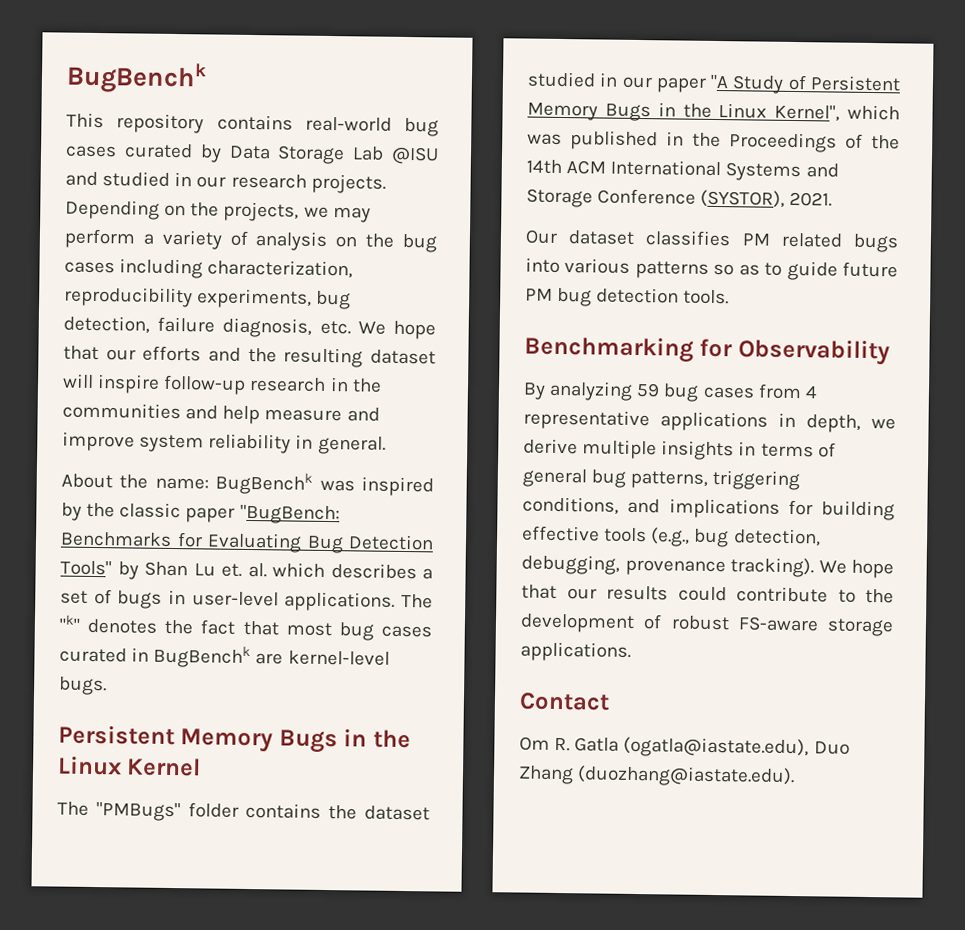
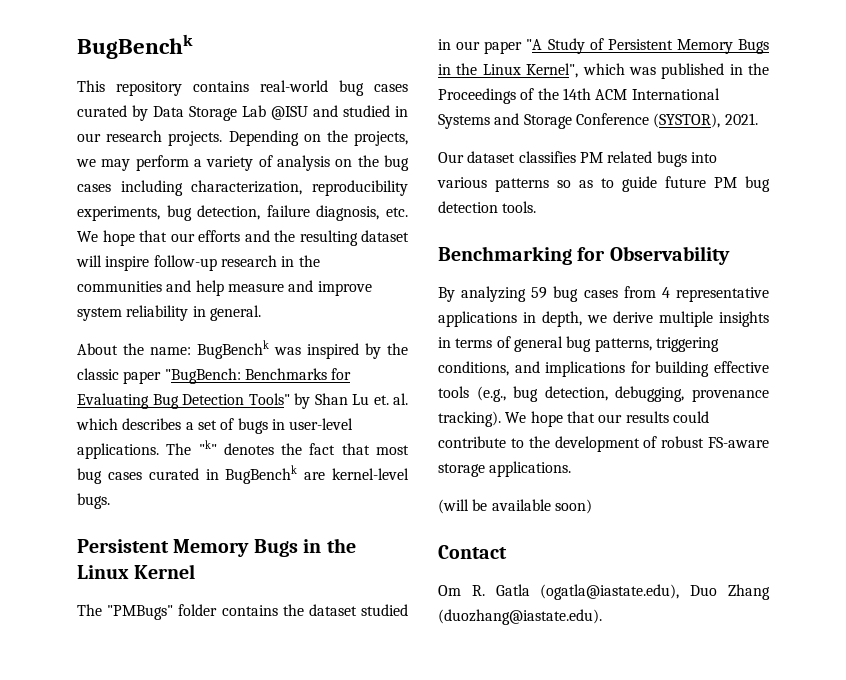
+ (will be available soon)

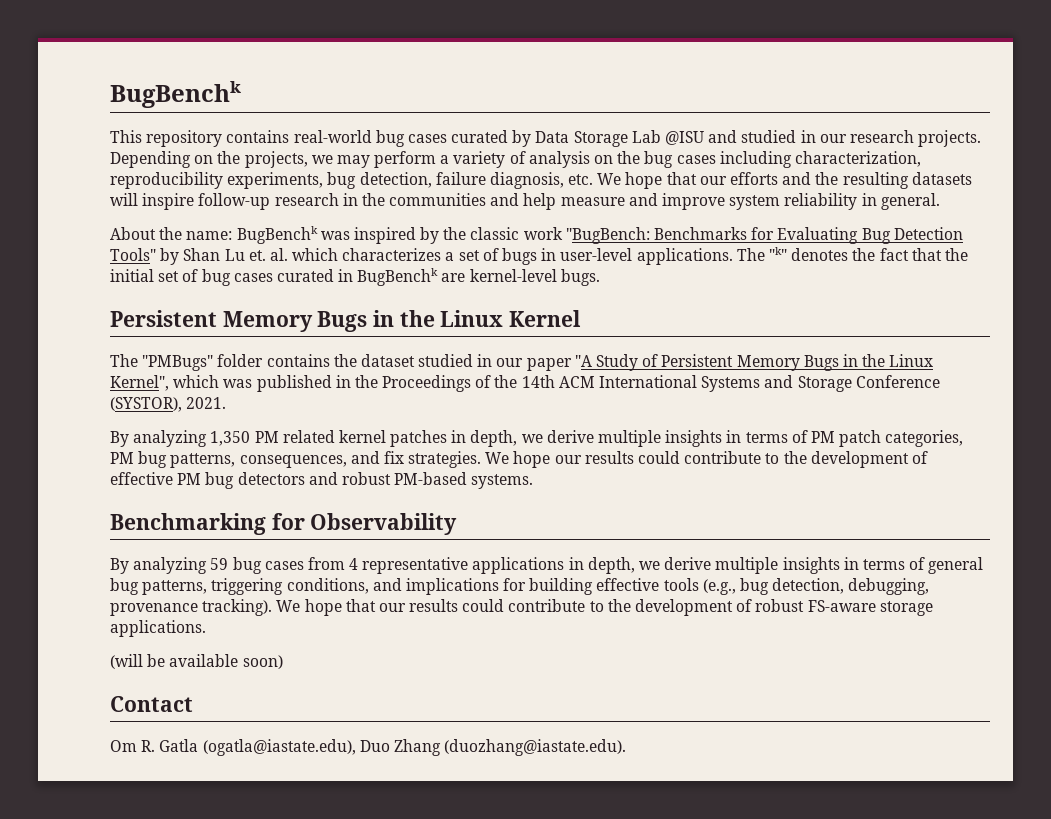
- Depending on the projects, we may perform a variety of analysis on the bug cases including characterization, reproducibility experiments, bug detection, failure diagnosis, etc. We hope that our efforts and the resulting dataset will inspire follow-up research in the communities and help measure and improve system reliability in general.
+ Depending on the projects, we may perform a variety of analysis on the bug cases including characterization, reproducibility experiments, bug detection, failure diagnosis, etc. We hope that our efforts and the resulting datasets will inspire follow-up research in the communities and help measure and improve system reliability in general.
- About the name: BugBenchk was inspired by the classic paper "BugBench: Benchmarks for Evaluating Bug Detection Tools" by Shan Lu et. al. which describes a set of bugs in user-level applications.
+ About the name: BugBenchk was inspired by the classic work "BugBench: Benchmarks for Evaluating Bug Detection Tools" by Shan Lu et. al. which characterizes a set of bugs in user-level applications.
- The "k" denotes the fact that most bug cases curated in BugBenchk are kernel-level bugs.
+ The "k" denotes the fact that the initial set of bug cases curated in BugBenchk are kernel-level bugs.
- Our dataset classifies PM related bugs into various patterns so as to guide future PM bug detection tools.
+ By analyzing 1,350 PM related kernel patches in depth, we derive multiple insights in terms of PM patch categories, PM bug patterns, consequences, and fix strategies. We hope our results could contribute to the development of effective PM bug detectors and robust PM-based systems.

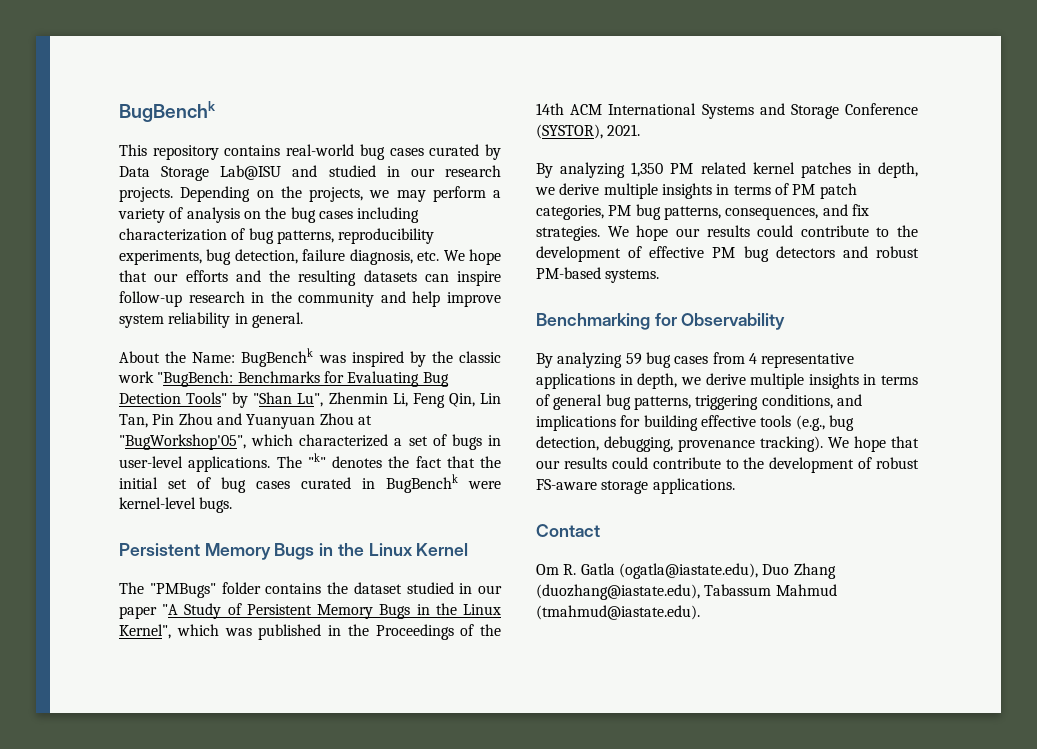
- This repository contains real-world bug cases curated by Data Storage Lab @ISU and studied in our research projects.
+ This repository contains real-world bug cases curated by Data Storage Lab@ISU and studied in our research projects.
- Depending on the projects, we may perform a variety of analysis on the bug cases including characterization, reproducibility experiments, bug detection, failure diagnosis, etc. We hope that our efforts and the resulting datasets will inspire follow-up research in the communities and help measure and improve system reliability in general.
+ Depending on the projects, we may perform a variety of analysis on the bug cases including characterization of bug patterns, reproducibility experiments, bug detection, failure diagnosis, etc. We hope that our efforts and the resulting datasets can inspire follow-up research in the community and help improve system reliability in general.
- About the name: BugBenchk was inspired by the classic work "BugBench: Benchmarks for Evaluating Bug Detection Tools" by Shan Lu et. al. which characterizes a set of bugs in user-level applications.
+ About the Name: BugBenchk was inspired by the classic work "BugBench: Benchmarks for Evaluating Bug Detection Tools" by "Shan Lu", Zhenmin Li, Feng Qin, Lin Tan, Pin Zhou and Yuanyuan Zhou at "BugWorkshop'05", which characterized a set of bugs in user-level applications.
- The "k" denotes the fact that the initial set of bug cases curated in BugBenchk are kernel-level bugs.
+ The "k" denotes the fact that the initial set of bug cases curated in BugBenchk were kernel-level bugs.
- (will be available soon)
- Om R. Gatla (ogatla@iastate.edu), Duo Zhang (duozhang@iastate.edu).
+ Om R. Gatla (ogatla@iastate.edu), Duo Zhang (duozhang@iastate.edu), Tabassum Mahmud (tmahmud@iastate.edu).

